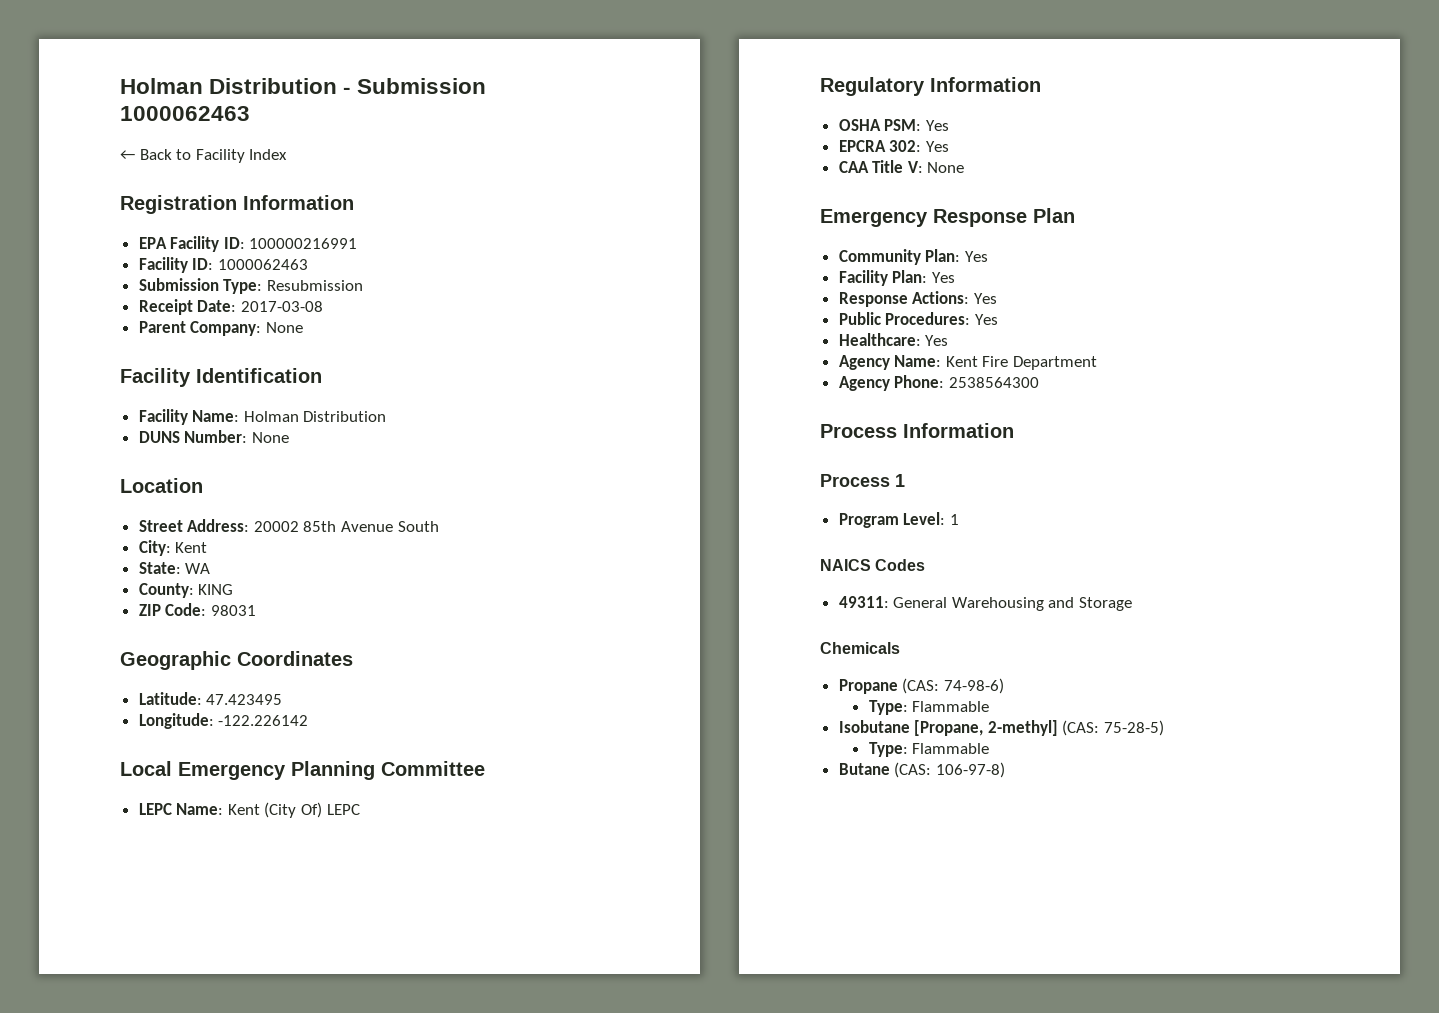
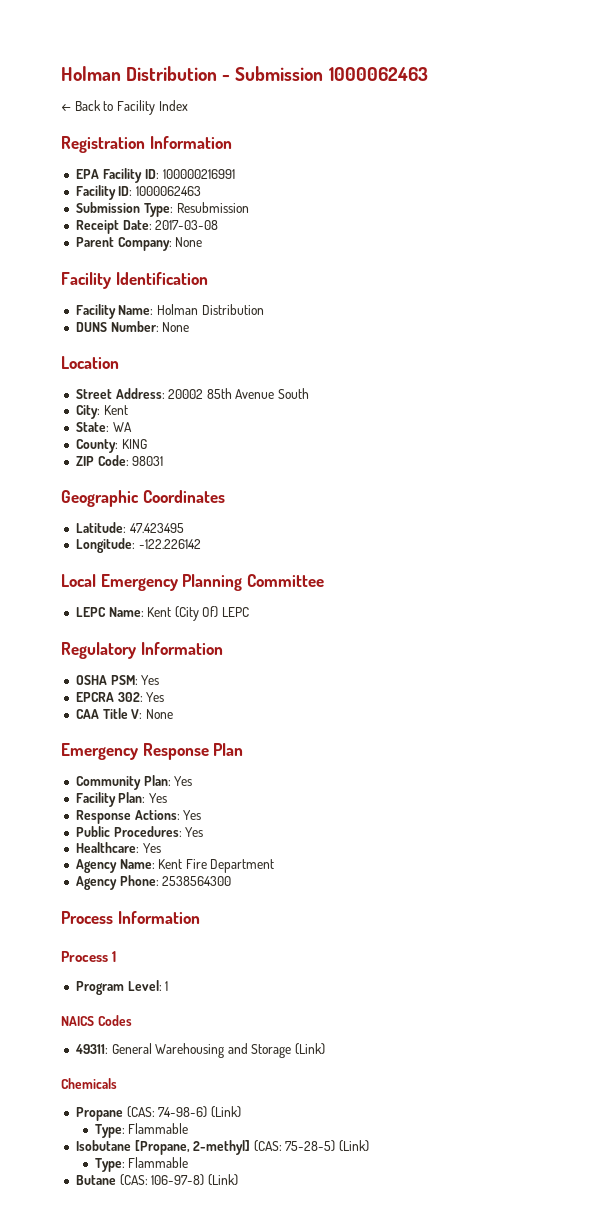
- 49311: General Warehousing and Storage
+ 49311: General Warehousing and Storage (Link)
- Propane (CAS: 74-98-6)
+ Propane (CAS: 74-98-6) (Link)
- Isobutane [Propane, 2-methyl] (CAS: 75-28-5)
+ Isobutane [Propane, 2-methyl] (CAS: 75-28-5) (Link)
- Butane (CAS: 106-97-8)
+ Butane (CAS: 106-97-8) (Link)

